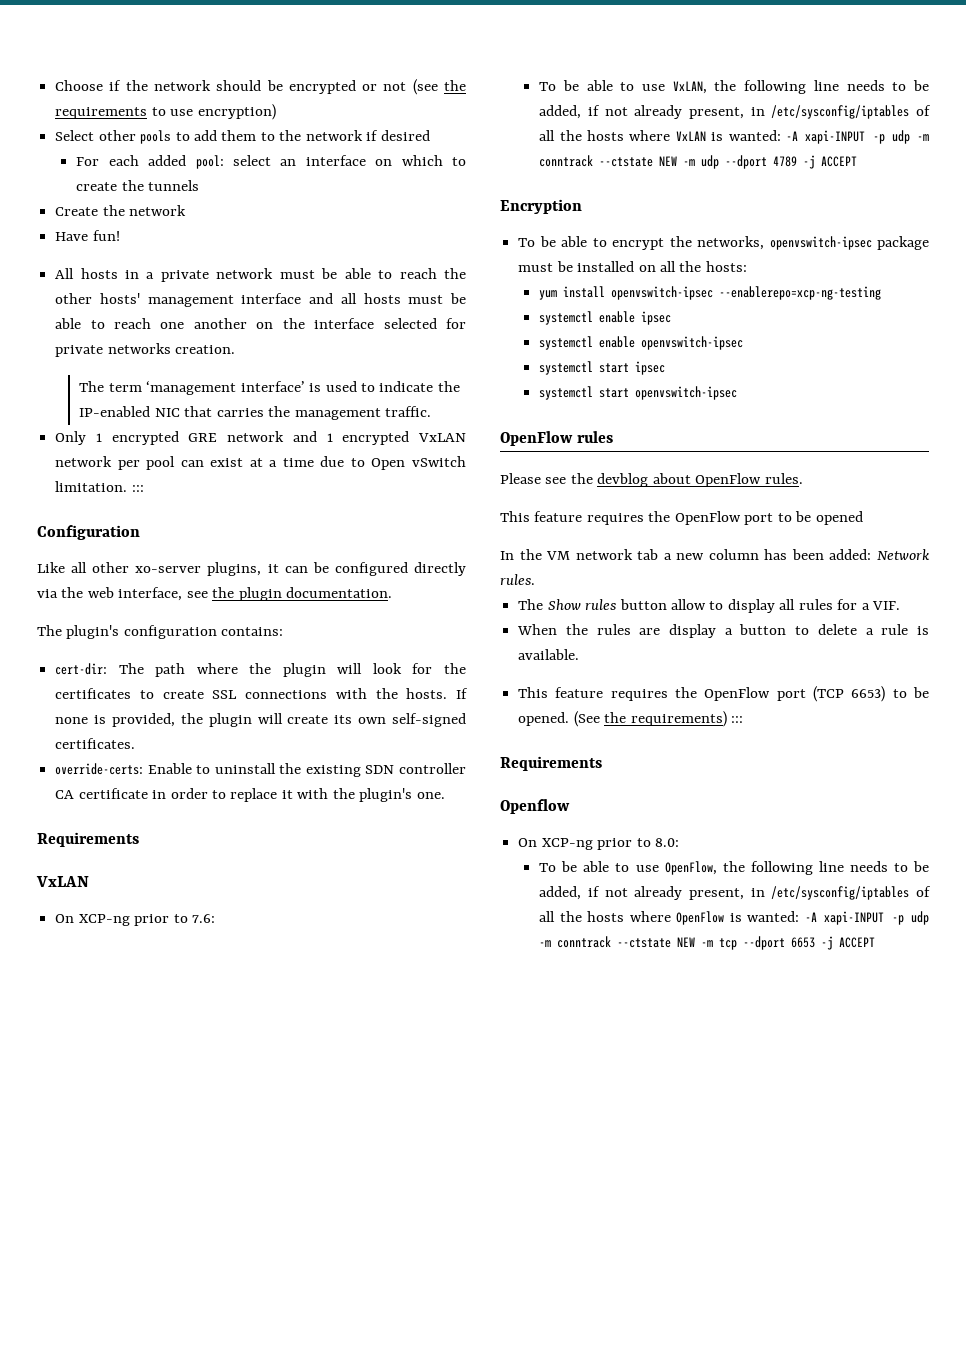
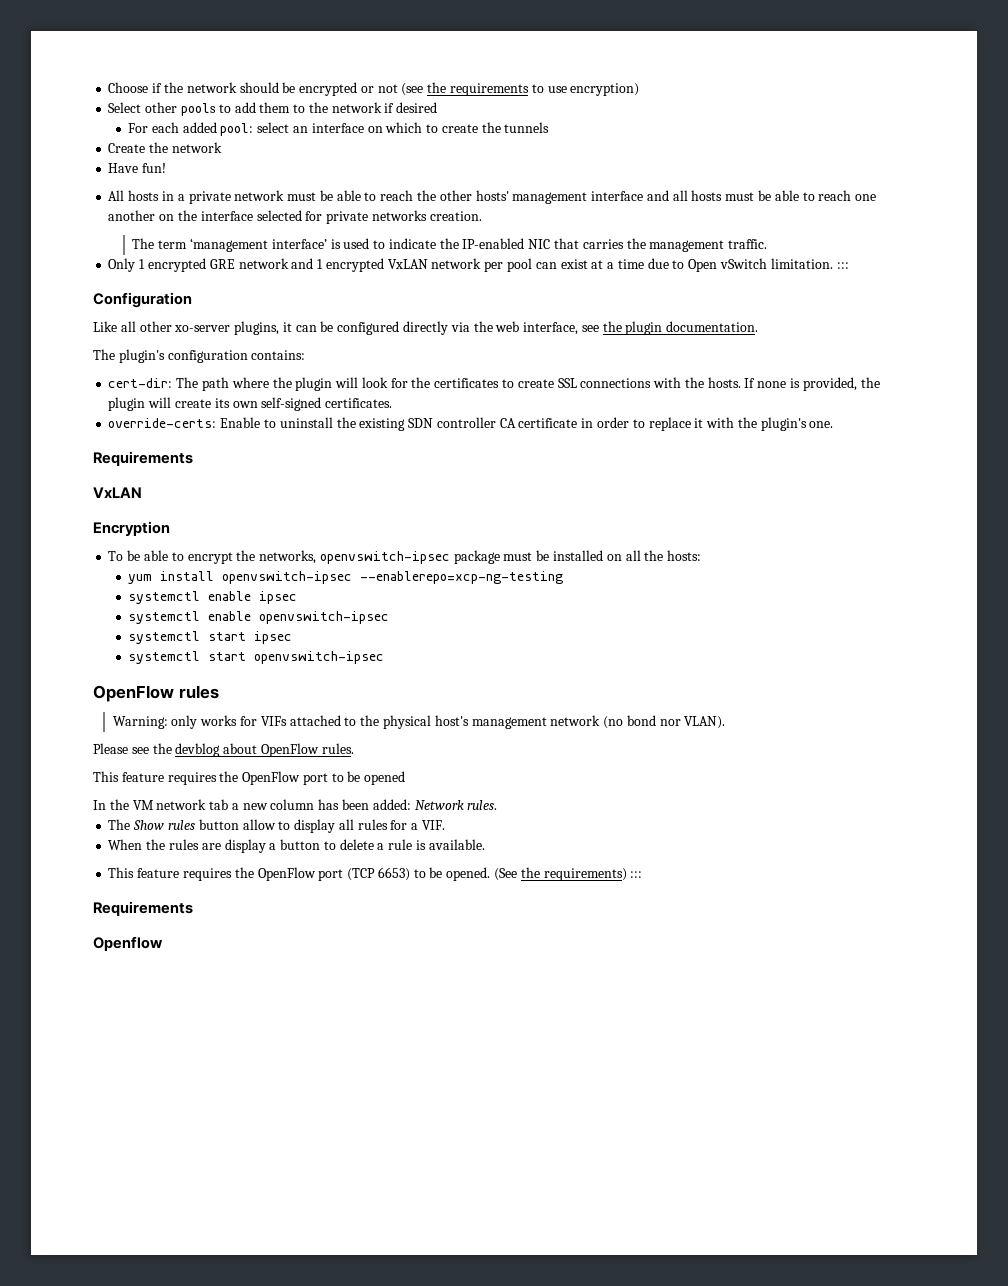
- On XCP-ng prior to 7.6:
- To be able to use VxLAN, the following line needs to be added, if not already present, in /etc/sysconfig/iptables of all the hosts where VxLAN is wanted: -A xapi-INPUT -p udp -m conntrack --ctstate NEW -m udp --dport 4789 -j ACCEPT
+ Warning: only works for VIFs attached to the physical host's management network (no bond nor VLAN).
- On XCP-ng prior to 8.0:
- To be able to use OpenFlow, the following line needs to be added, if not already present, in /etc/sysconfig/iptables of all the hosts where OpenFlow is wanted: -A xapi-INPUT -p udp -m conntrack --ctstate NEW -m tcp --dport 6653 -j ACCEPT

